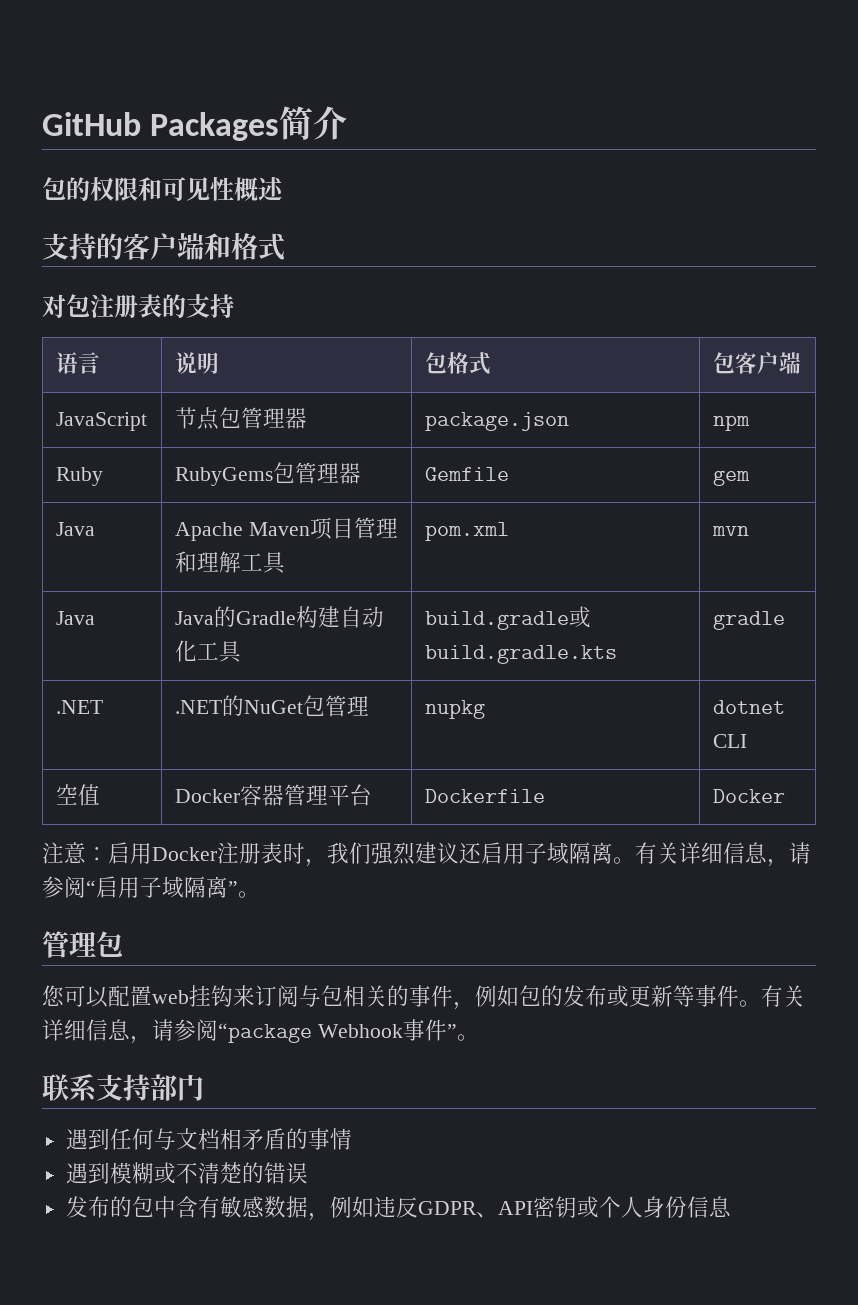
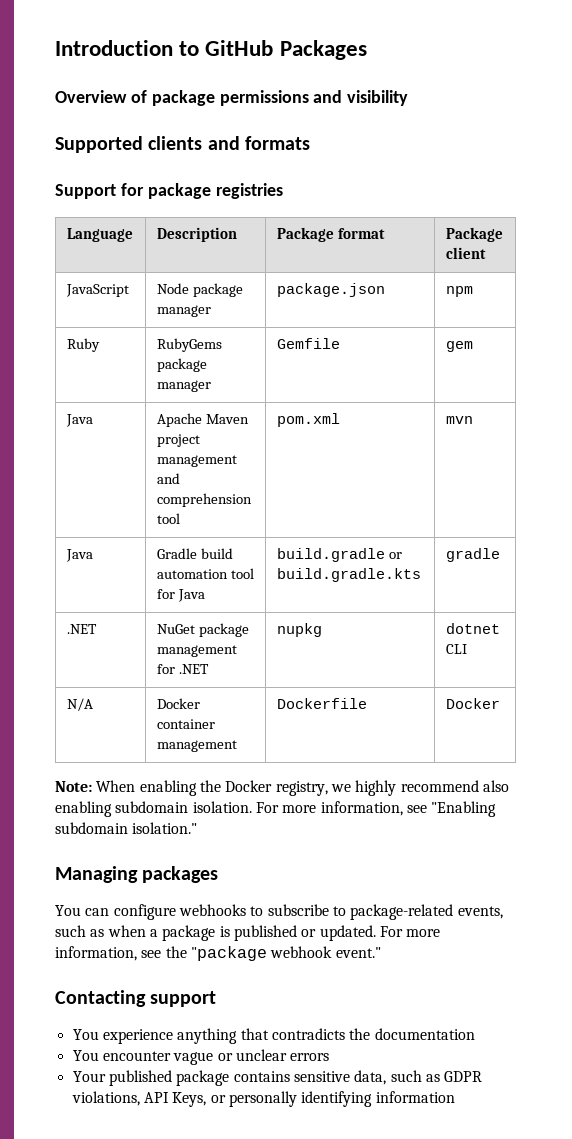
- GitHub Packages简介
- 包的权限和可见性概述
- 支持的客户端和格式
- 对包注册表的支持
- 语言 | 说明 | 包格式 | 包客户端
- JavaScript | 节点包管理器 | package.json | npm
+ Introduction to GitHub Packages
+ Overview of package permissions and visibility
+ Supported clients and formats
+ Support for package registries
+ Language | Description | Package format | Package client
+ JavaScript | Node package manager | package.json | npm
- Ruby | RubyGems包管理器 | Gemfile | gem
+ Ruby | RubyGems package manager | Gemfile | gem
- Java | Apache Maven项目管理和理解工具 | pom.xml | mvn
- Java | Java的Gradle构建自动化工具 | build.gradle或build.gradle.kts | gradle
+ Java | Apache Maven project management and comprehension tool | pom.xml | mvn
+ Java | Gradle build automation tool for Java | build.gradle or build.gradle.kts | gradle
- .NET | .NET的NuGet包管理 | nupkg | dotnet CLI
+ .NET | NuGet package management for .NET | nupkg | dotnet CLI
- 空值 | Docker容器管理平台 | Dockerfile | Docker
+ N/A | Docker container management | Dockerfile | Docker
- 注意：启用Docker注册表时，我们强烈建议还启用子域隔离。有关详细信息，请参阅“启用子域隔离”。
- 管理包
- 您可以配置web挂钩来订阅与包相关的事件，例如包的发布或更新等事件。有关详细信息，请参阅“package Webhook事件”。
- 联系支持部门
- 遇到任何与文档相矛盾的事情
- 遇到模糊或不清楚的错误
- 发布的包中含有敏感数据，例如违反GDPR、API密钥或个人身份信息
+ Note: When enabling the Docker registry, we highly recommend also enabling subdomain isolation. For more information, see "Enabling subdomain isolation."
+ Managing packages
+ You can configure webhooks to subscribe to package-related events, such as when a package is published or updated. For more information, see the "package webhook event."
+ Contacting support
+ You experience anything that contradicts the documentation
+ You encounter vague or unclear errors
+ Your published package contains sensitive data, such as GDPR violations, API Keys, or personally identifying information

